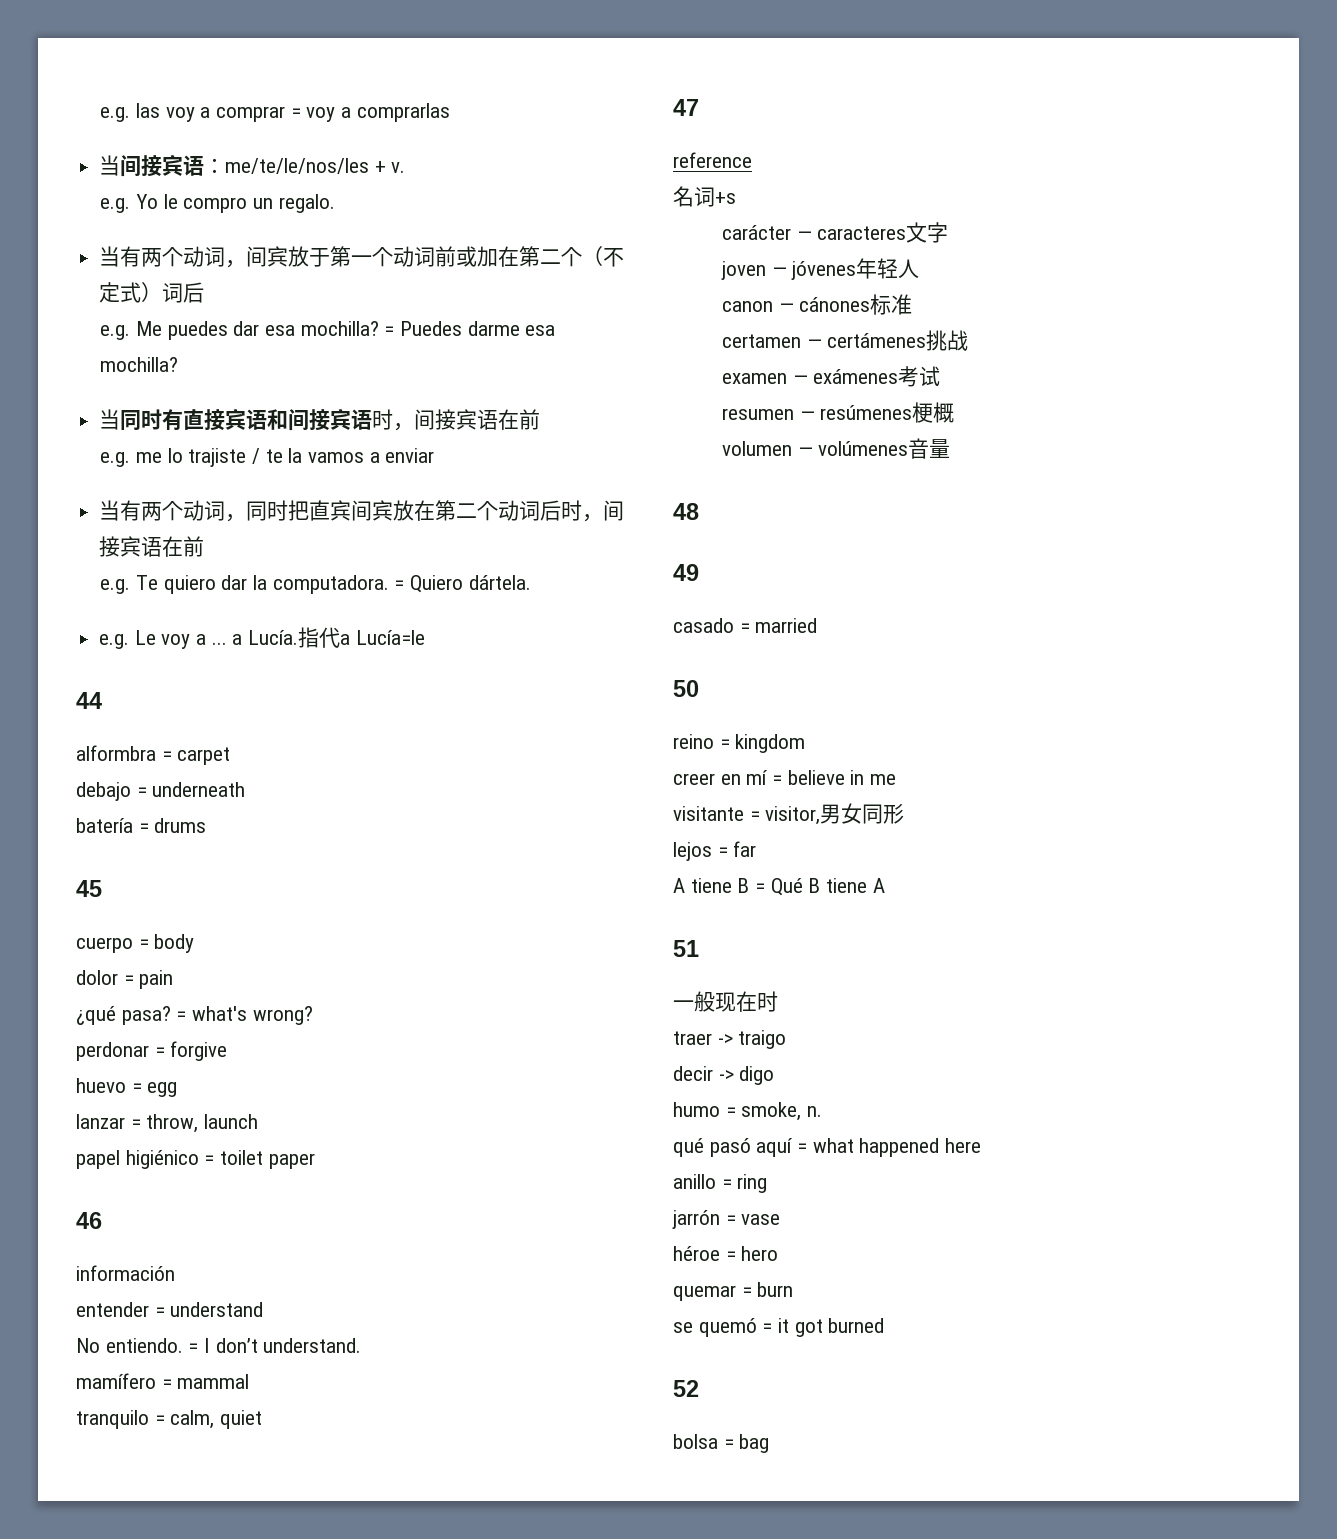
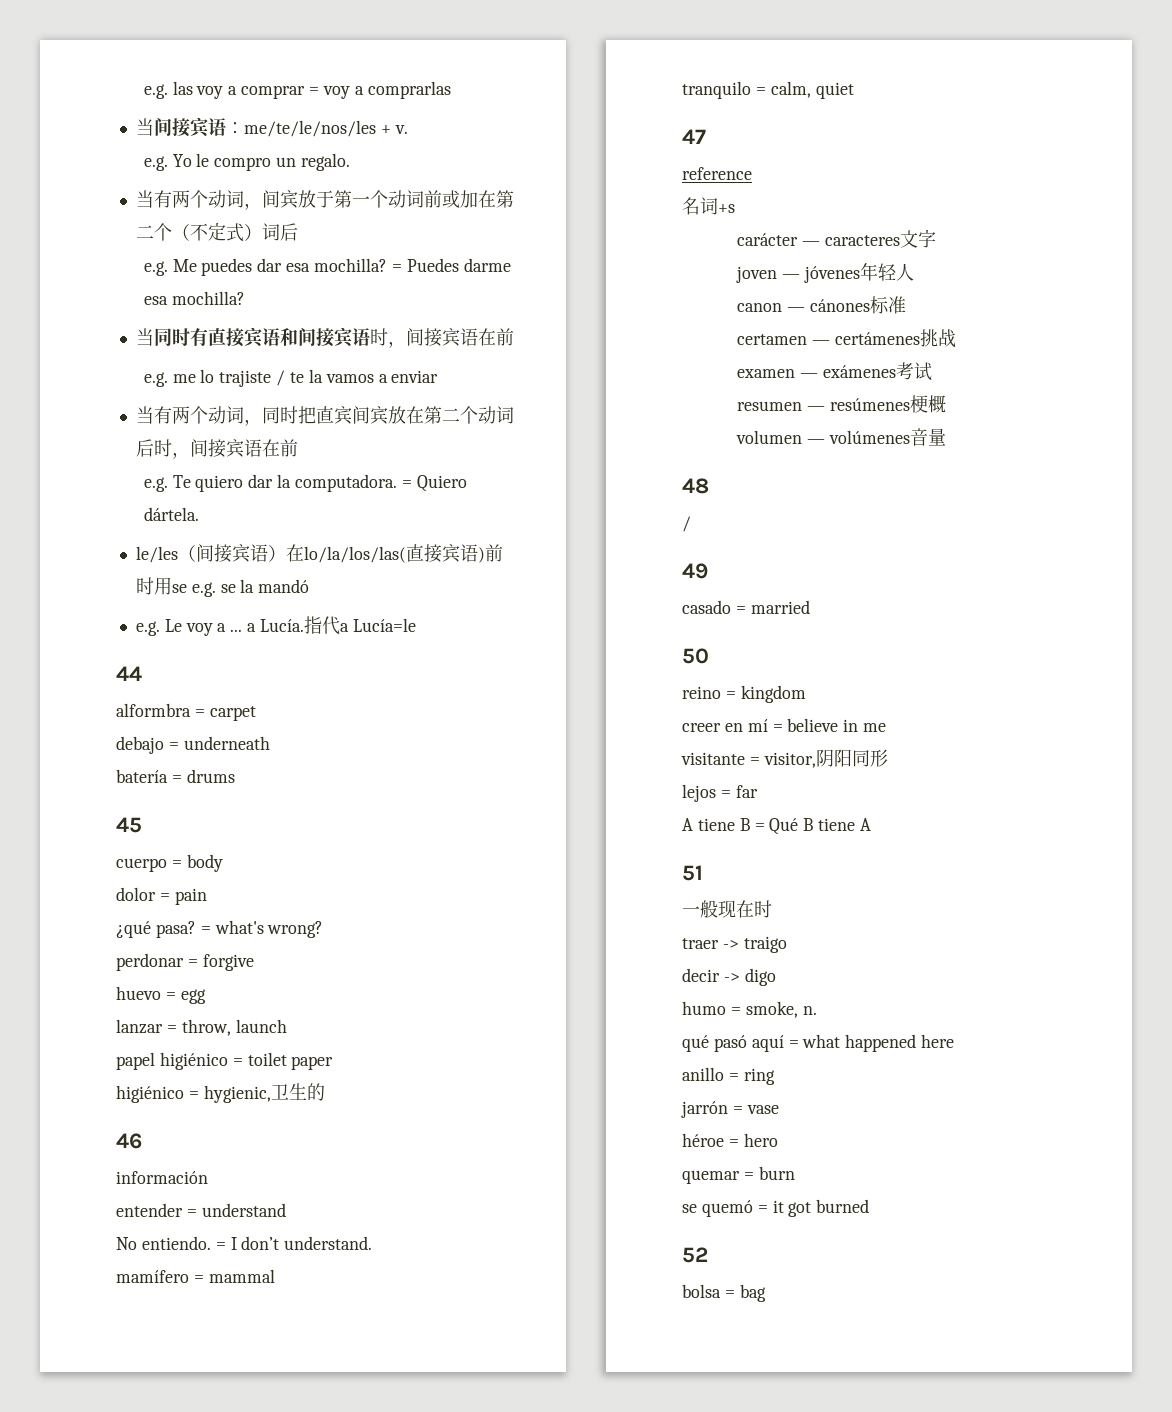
+ le/les（间接宾语）在lo/la/los/las(直接宾语)前时用se e.g. se la mandó
+ higiénico = hygienic,卫生的
  48
+ /
- visitante = visitor,男女同形
+ visitante = visitor,阴阳同形

